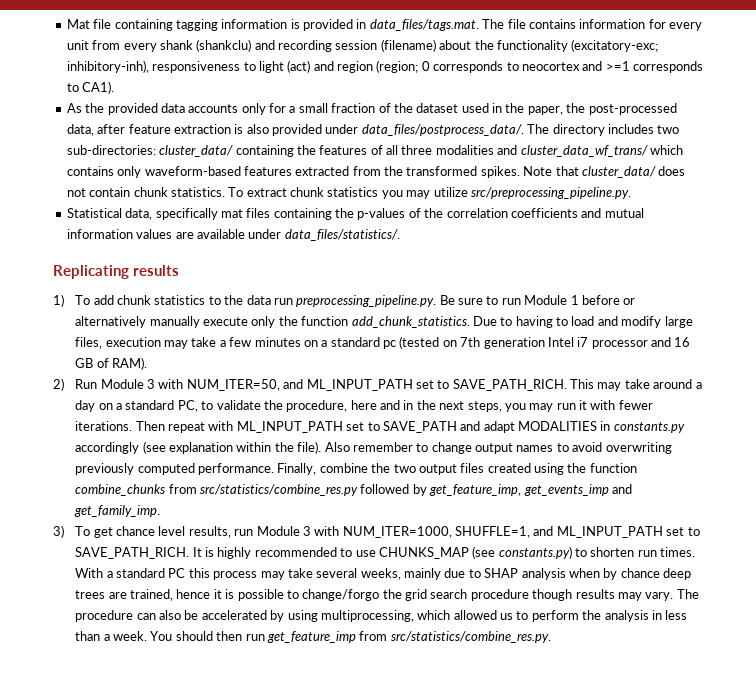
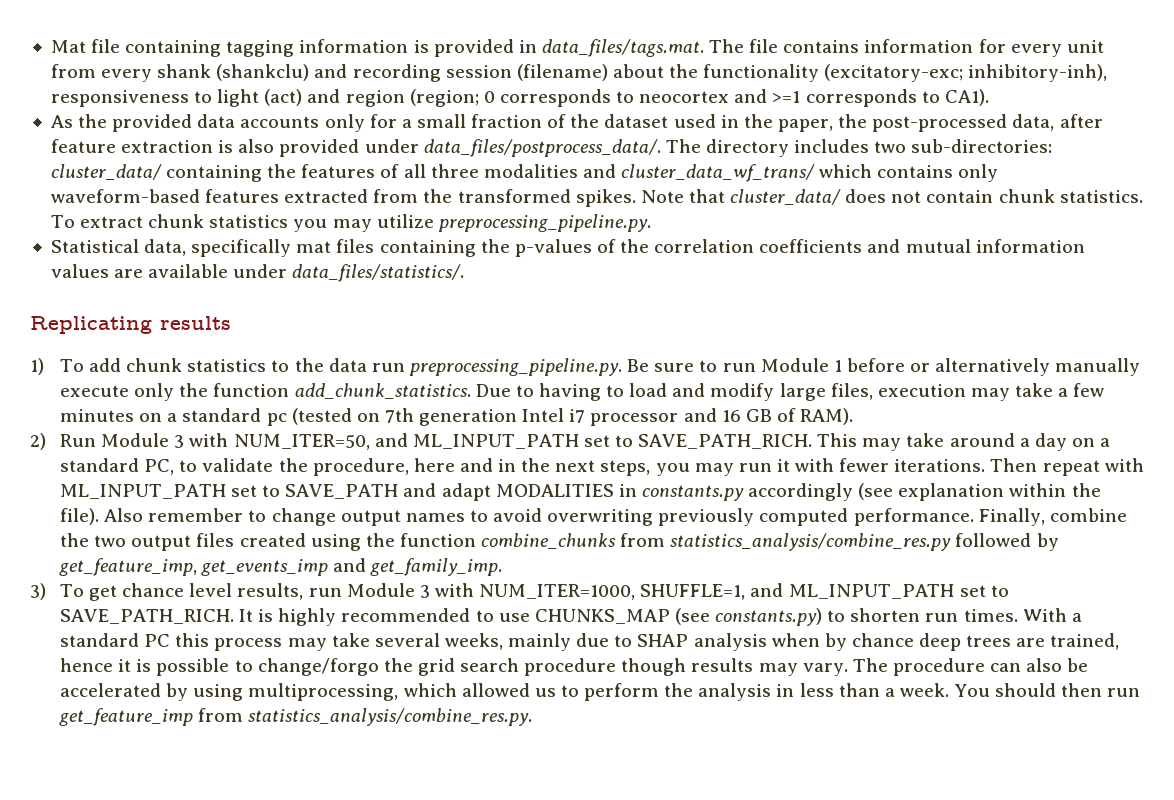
- To extract chunk statistics you may utilize src/preprocessing_pipeline.py.
+ To extract chunk statistics you may utilize preprocessing_pipeline.py.
- Finally, combine the two output files created using the function combine_chunks from src/statistics/combine_res.py followed by get_feature_imp, get_events_imp and get_family_imp.
+ Finally, combine the two output files created using the function combine_chunks from statistics_analysis/combine_res.py followed by get_feature_imp, get_events_imp and get_family_imp.
- You should then run get_feature_imp from src/statistics/combine_res.py.
+ You should then run get_feature_imp from statistics_analysis/combine_res.py.

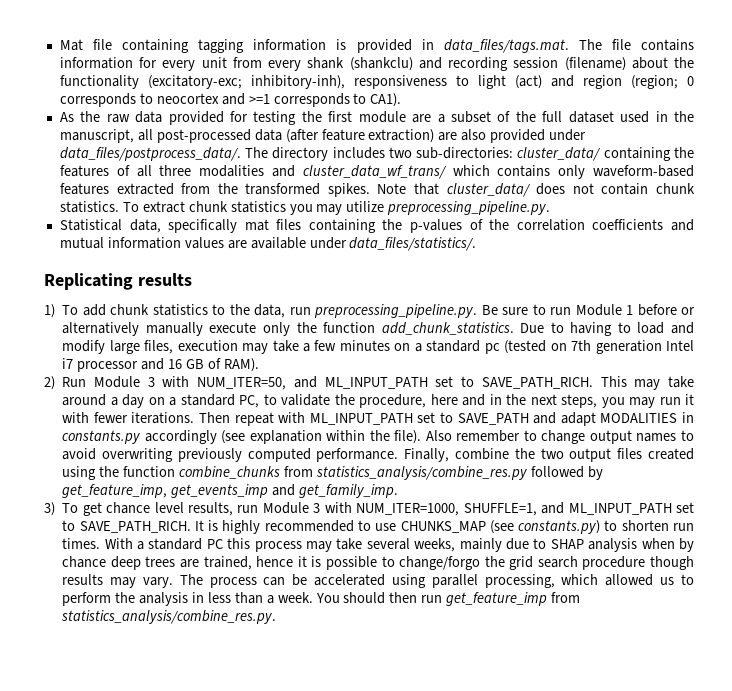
- As the provided data accounts only for a small fraction of the dataset used in the paper, the post-processed data, after feature extraction is also provided under data_files/postprocess_data/.
+ As the raw data provided for testing the first module are a subset of the full dataset used in the manuscript, all post-processed data (after feature extraction) are also provided under data_files/postprocess_data/.
- 1) To add chunk statistics to the data run preprocessing_pipeline.py. Be sure to run Module 1 before or alternatively manually execute only the function add_chunk_statistics.
+ 1) To add chunk statistics to the data, run preprocessing_pipeline.py. Be sure to run Module 1 before or alternatively manually execute only the function add_chunk_statistics.
- The procedure can also be accelerated by using multiprocessing, which allowed us to perform the analysis in less than a week.
+ The process can be accelerated using parallel processing, which allowed us to perform the analysis in less than a week.

